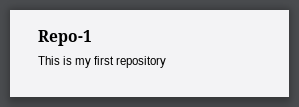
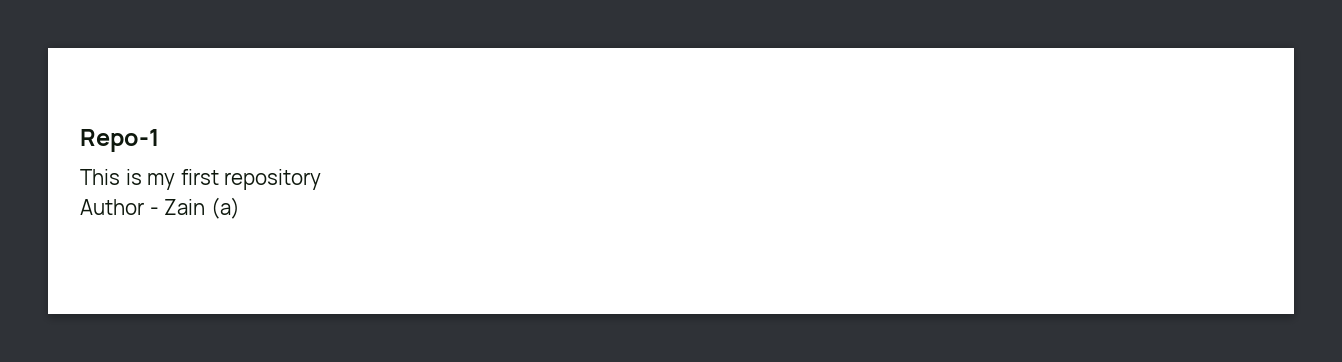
+ Author - Zain (a)

